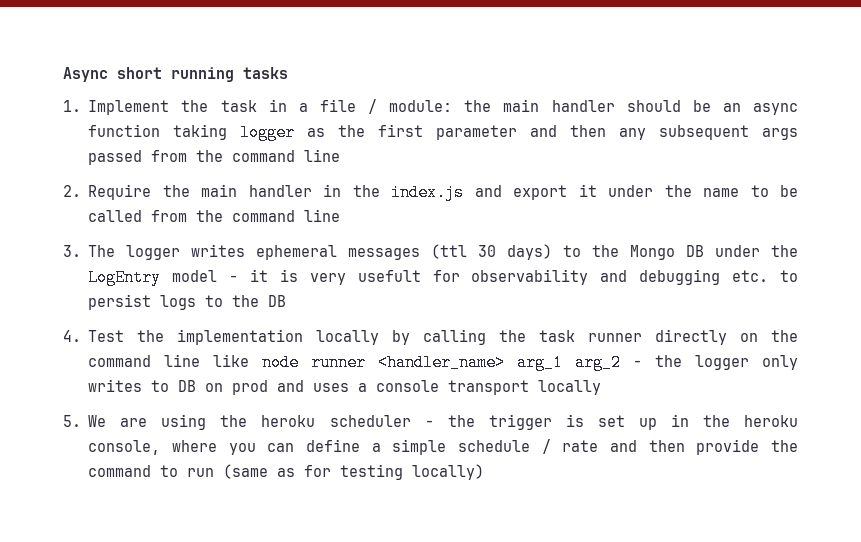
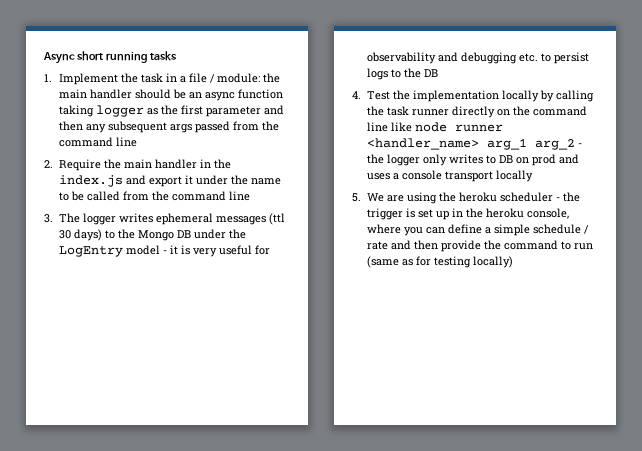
- 3. The logger writes ephemeral messages (ttl 30 days) to the Mongo DB under the LogEntry model - it is very usefult for observability and debugging etc. to persist logs to the DB
+ 3. The logger writes ephemeral messages (ttl 30 days) to the Mongo DB under the LogEntry model - it is very useful for observability and debugging etc. to persist logs to the DB

